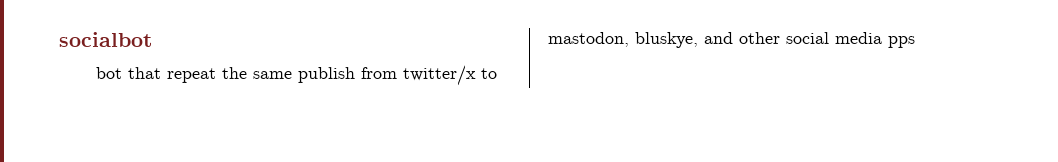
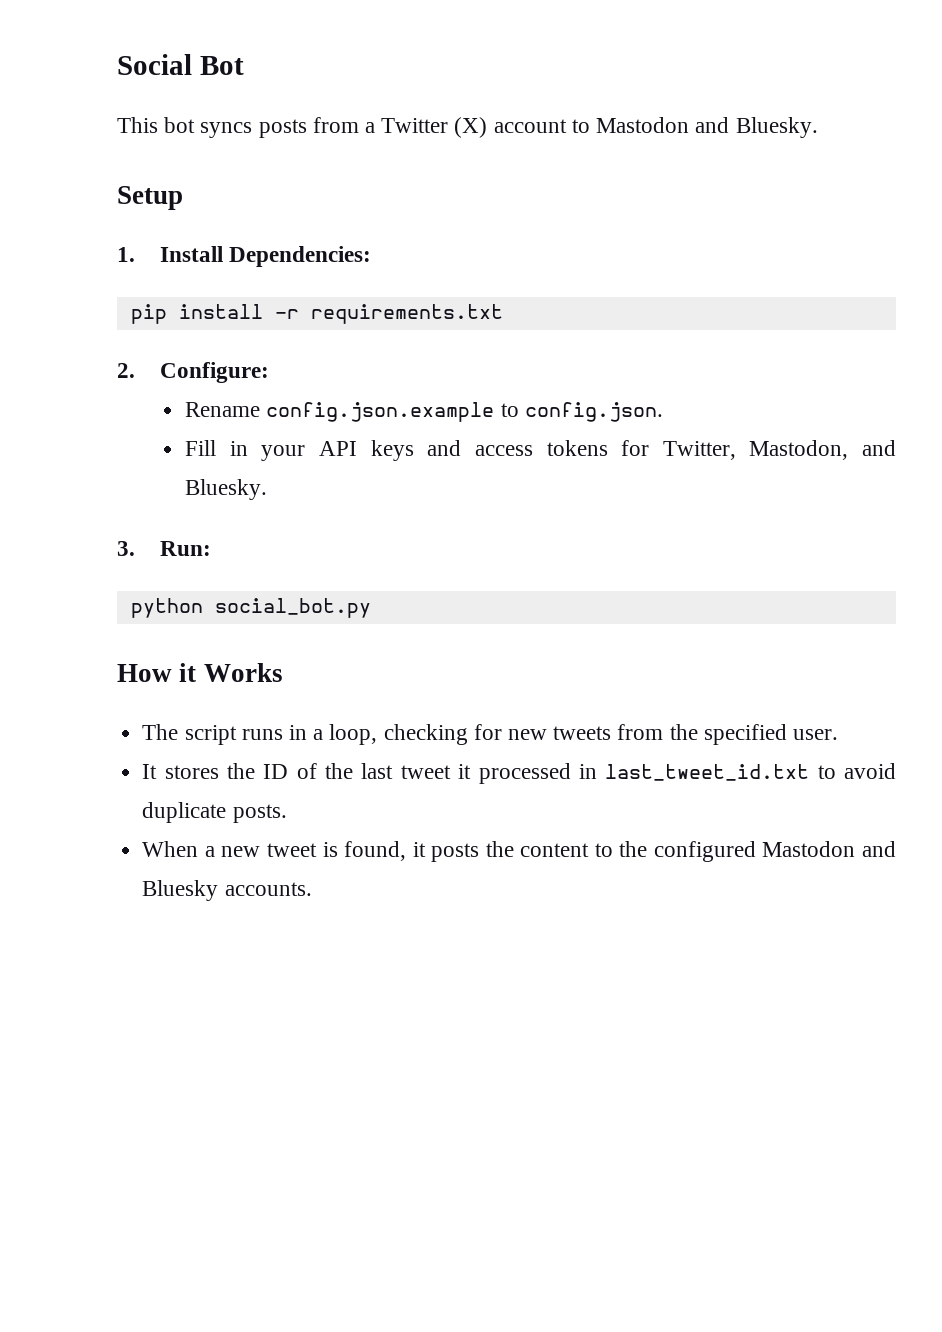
- socialbot
- bot that repeat the same publish from twitter/x to mastodon, bluskye, and other social media pps
+ Social Bot
+ This bot syncs posts from a Twitter (X) account to Mastodon and Bluesky.
+ Setup
+ 1. Install Dependencies:
+ pip install -r requirements.txt
+ 2. Configure:
+ Rename config.json.example to config.json.
+ Fill in your API keys and access tokens for Twitter, Mastodon, and Bluesky.
+ 3. Run:
+ python social_bot.py
+ How it Works
+ The script runs in a loop, checking for new tweets from the specified user.
+ It stores the ID of the last tweet it processed in last_tweet_id.txt to avoid duplicate posts.
+ When a new tweet is found, it posts the content to the configured Mastodon and Bluesky accounts.

